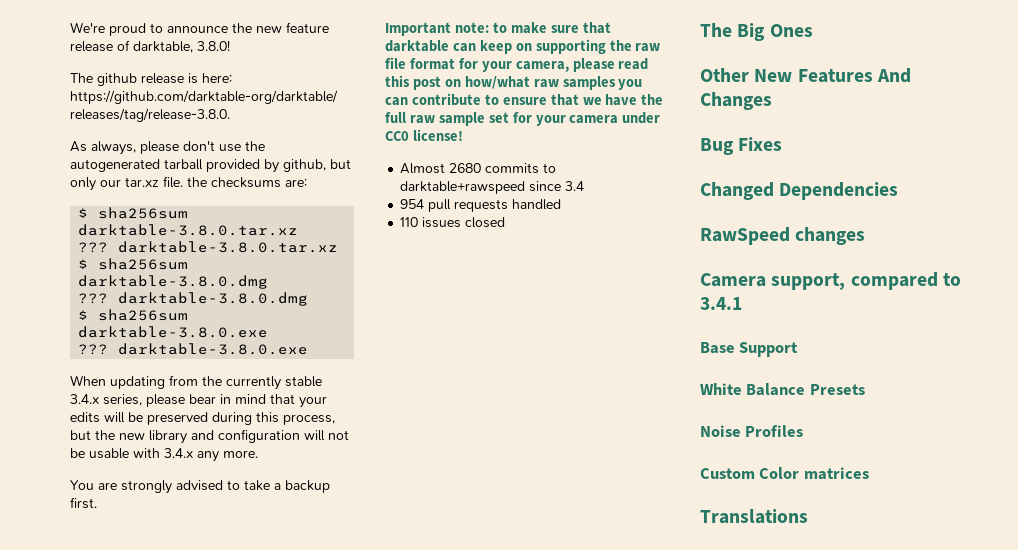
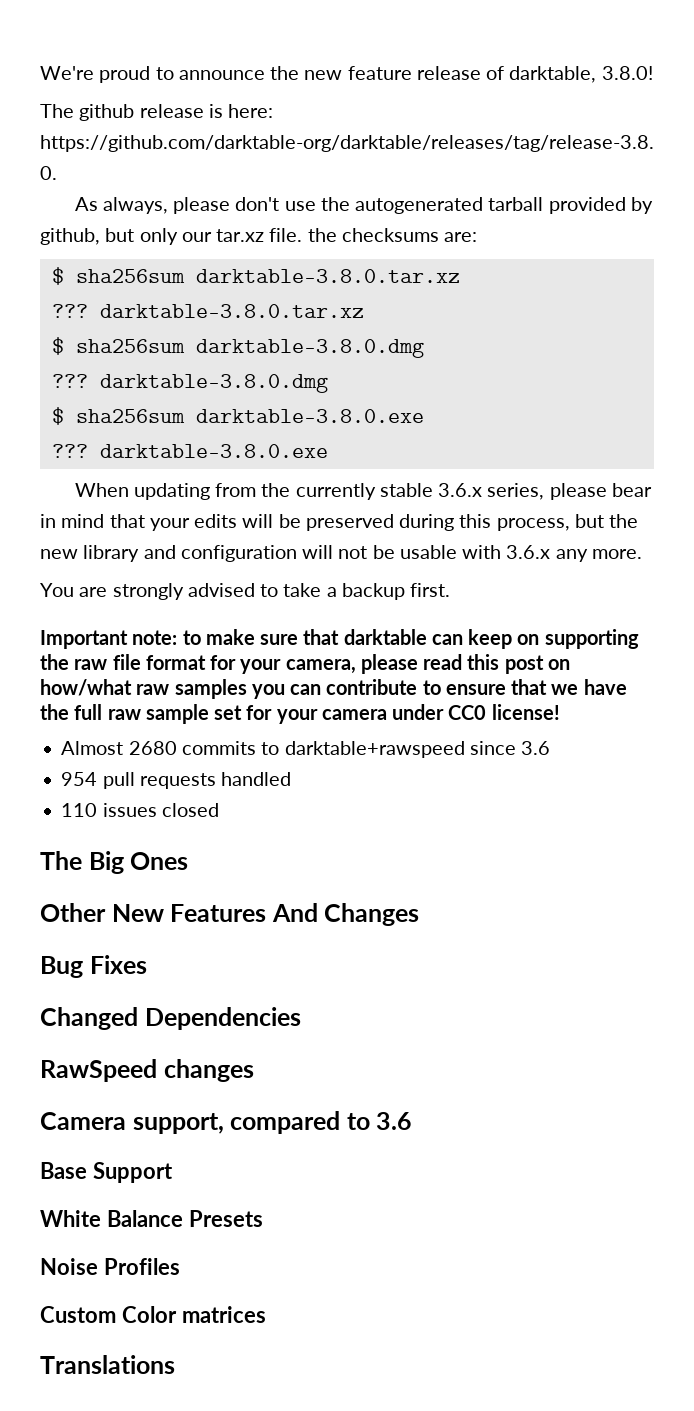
- When updating from the currently stable 3.4.x series, please bear in mind that your edits will be preserved during this process, but the new library and configuration will not be usable with 3.4.x any more.
+ When updating from the currently stable 3.6.x series, please bear in mind that your edits will be preserved during this process, but the new library and configuration will not be usable with 3.6.x any more.
- Almost 2680 commits to darktable+rawspeed since 3.4
+ Almost 2680 commits to darktable+rawspeed since 3.6
- Camera support, compared to 3.4.1
+ Camera support, compared to 3.6

